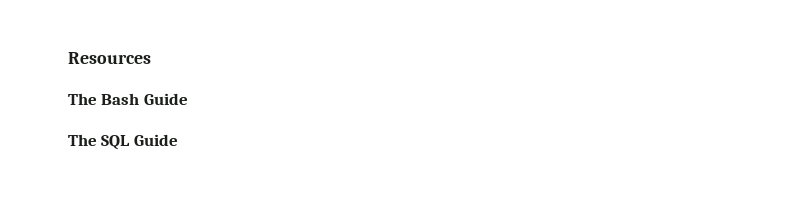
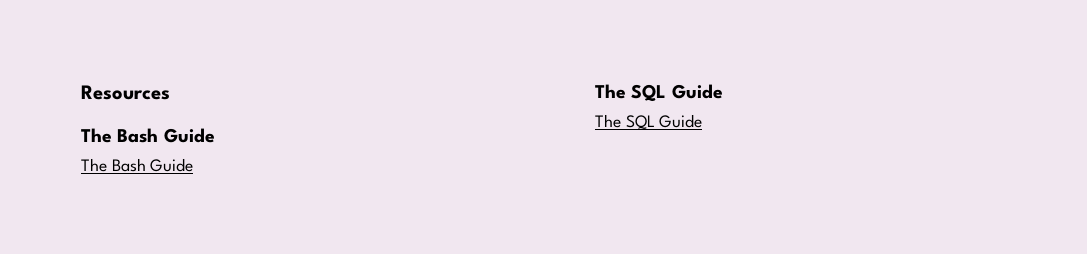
  Resources
  The Bash Guide
+ The Bash Guide
+ The SQL Guide

